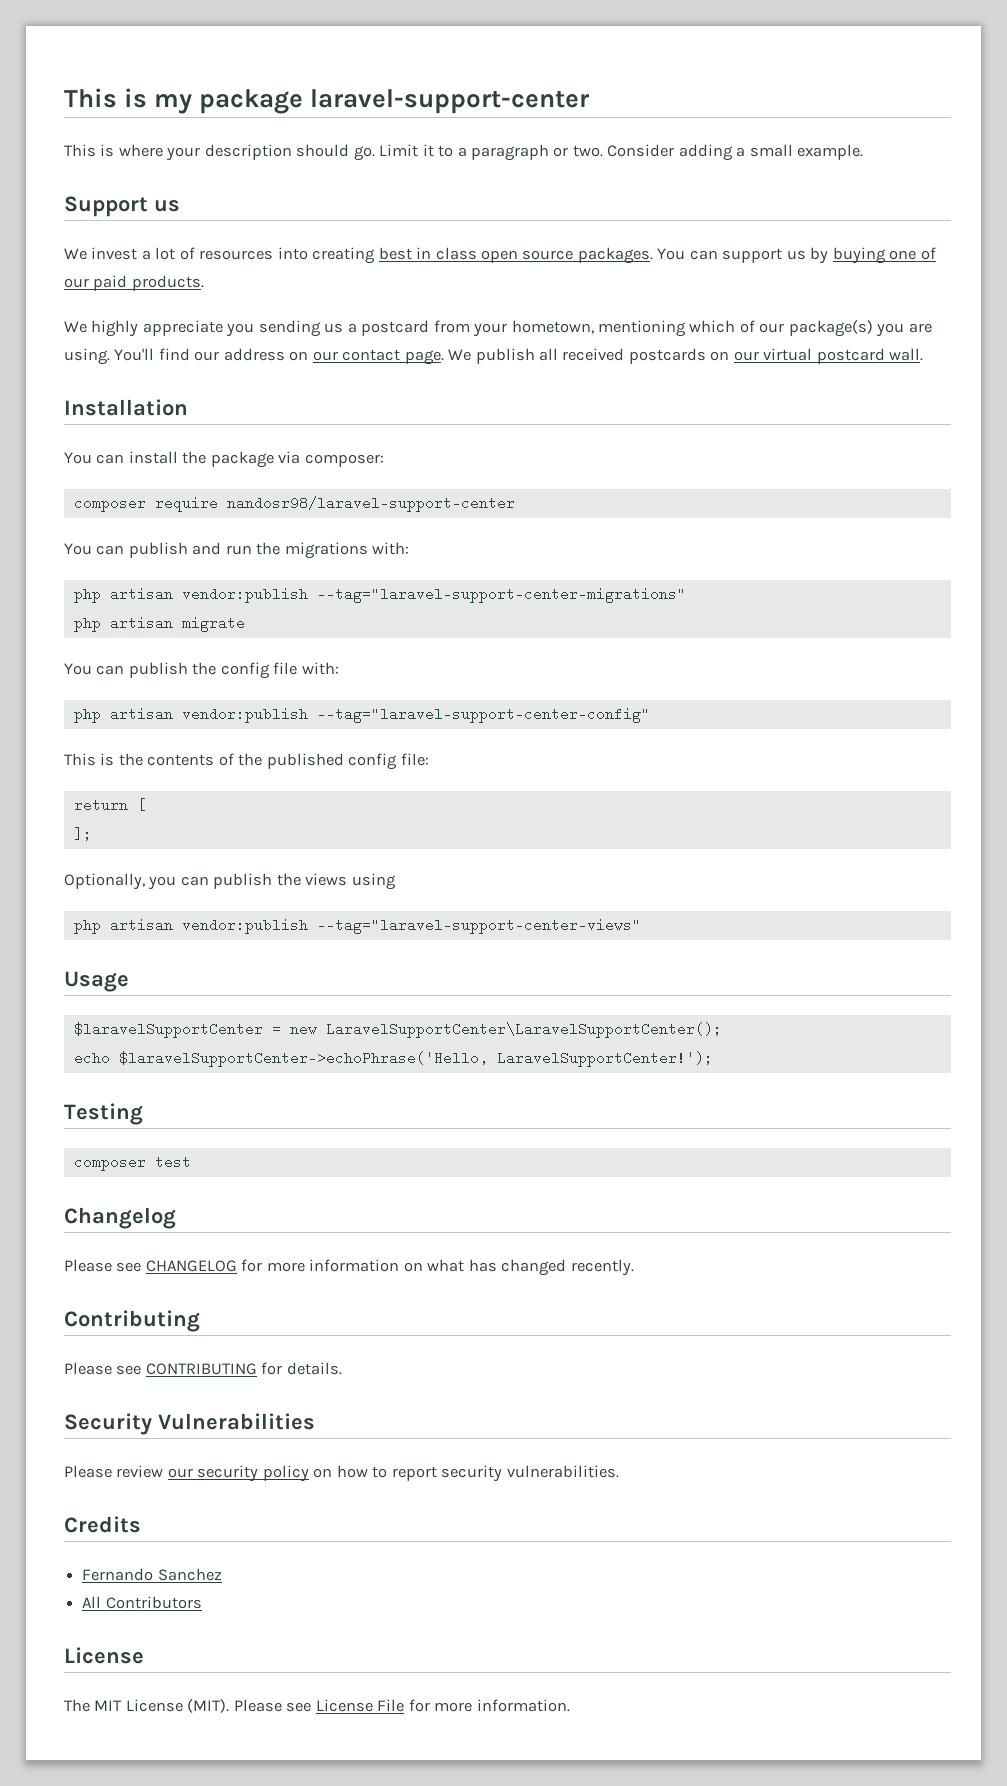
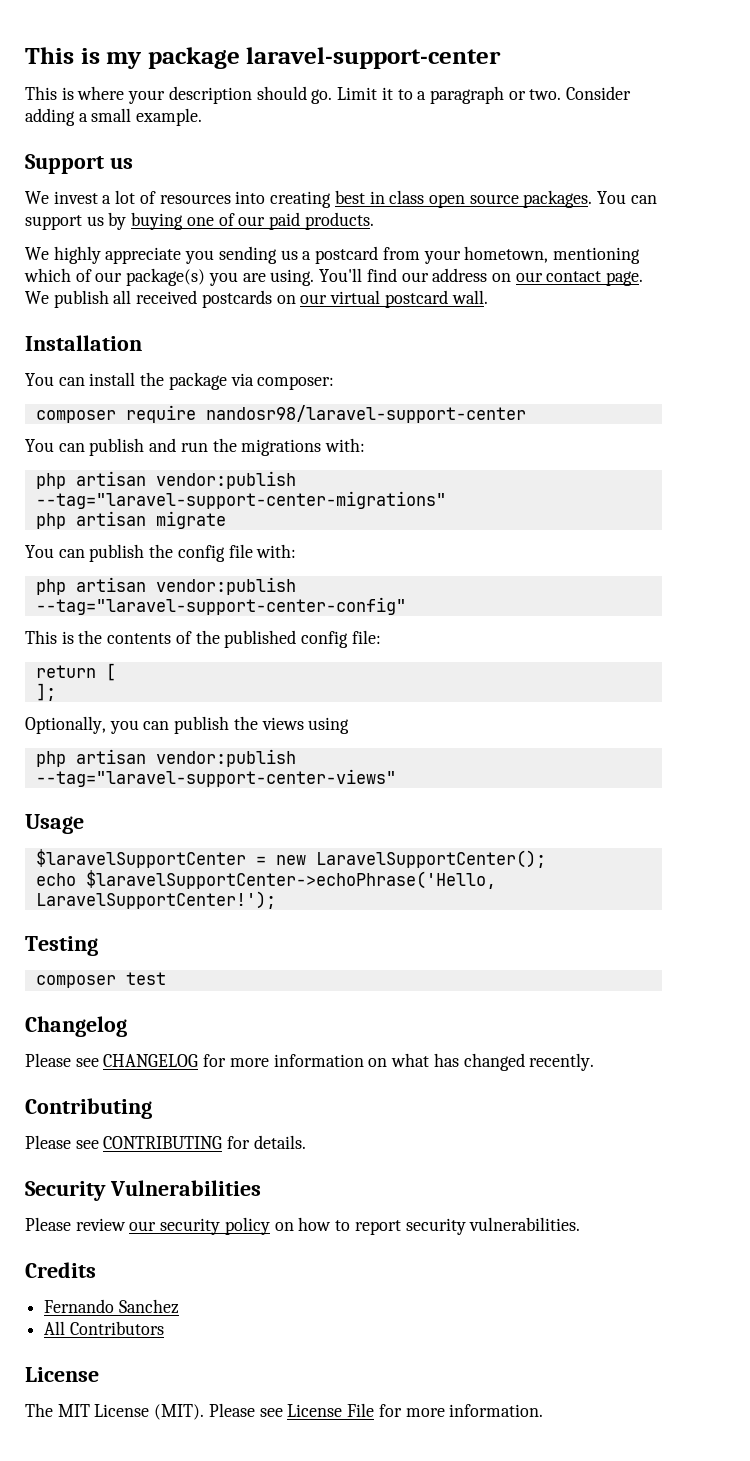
- $laravelSupportCenter = new LaravelSupportCenter\LaravelSupportCenter();
+ $laravelSupportCenter = new LaravelSupportCenter();

